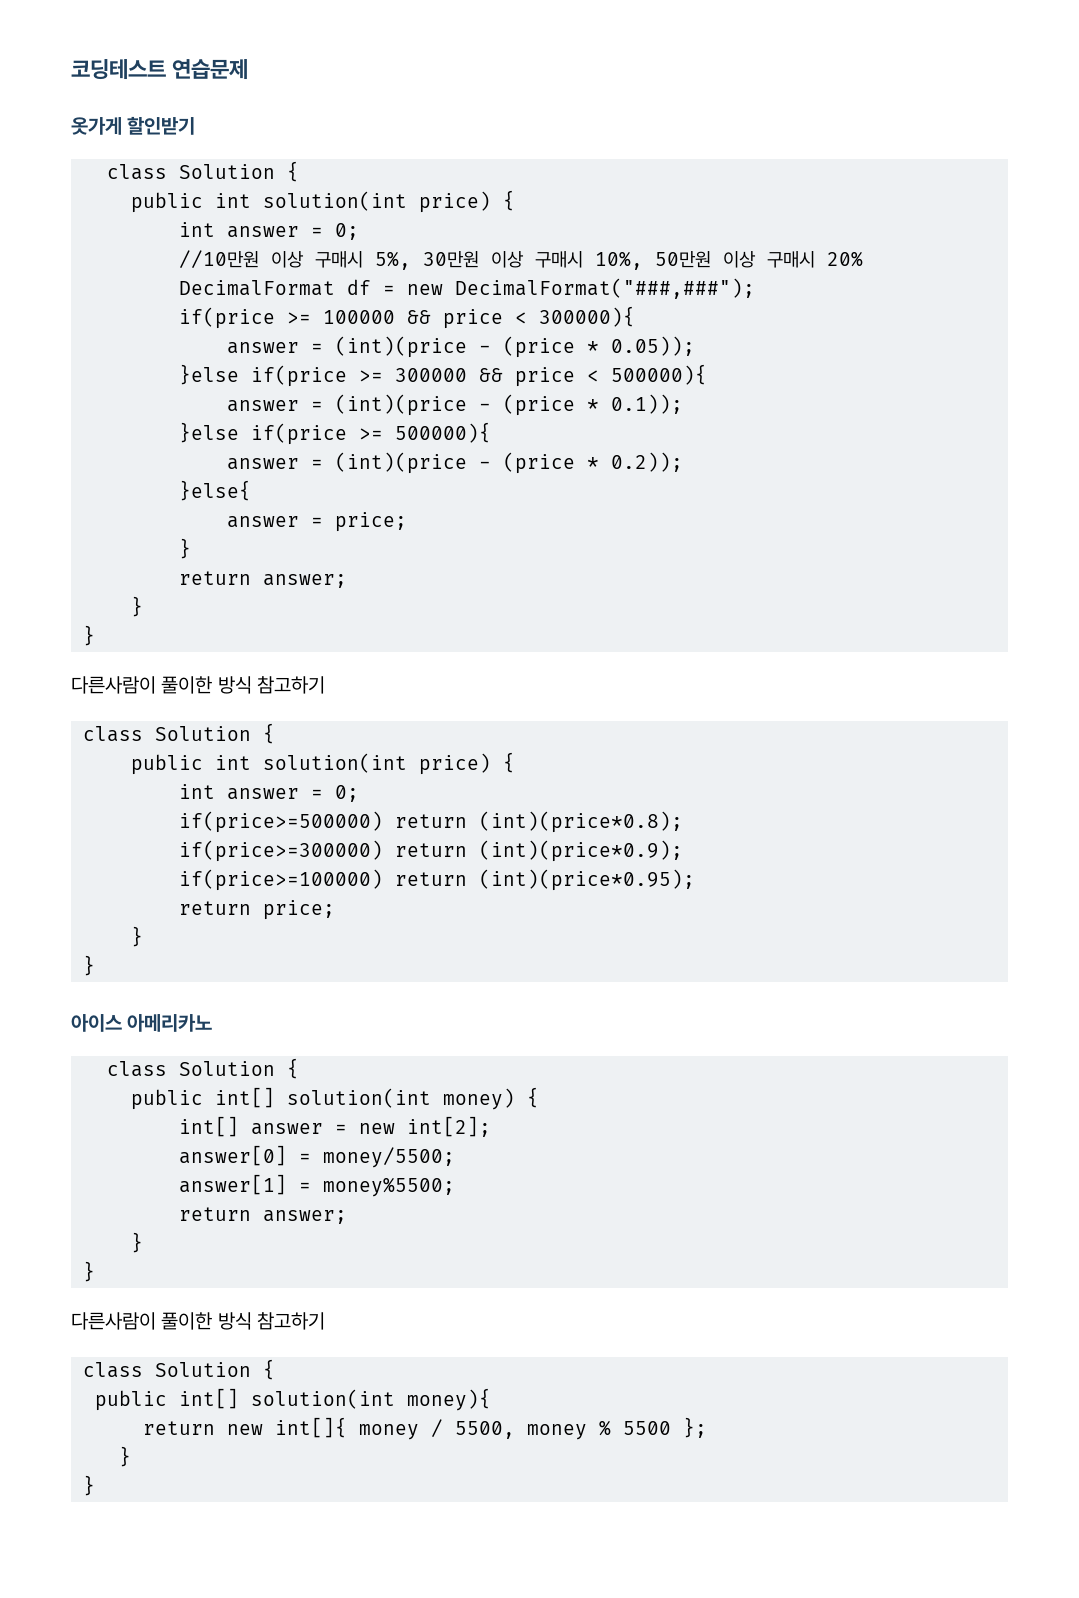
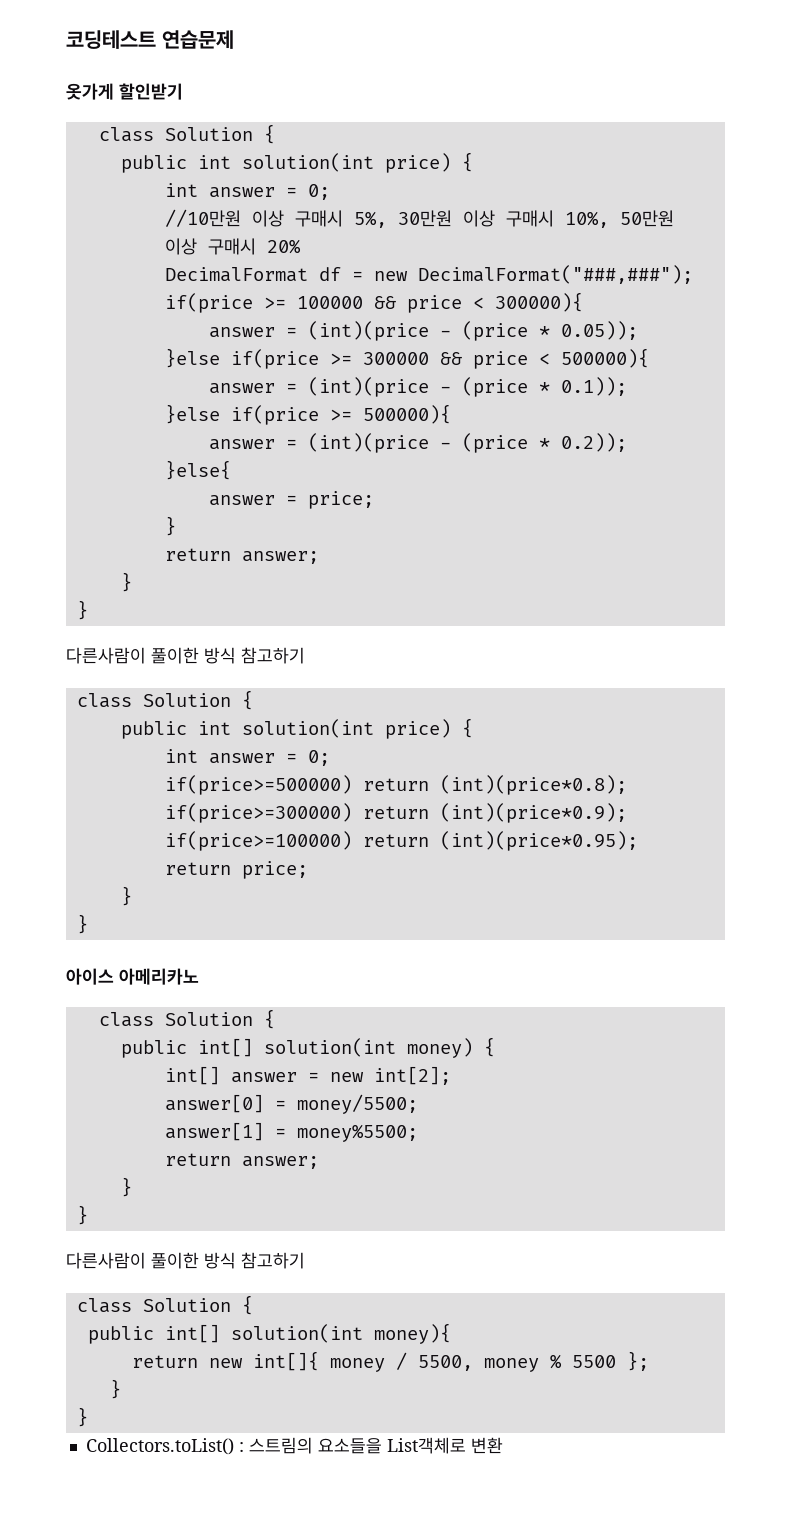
+ Collectors.toList() : 스트림의 요소들을 List객체로 변환

